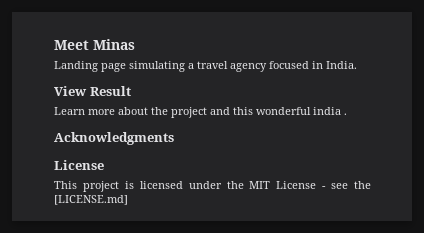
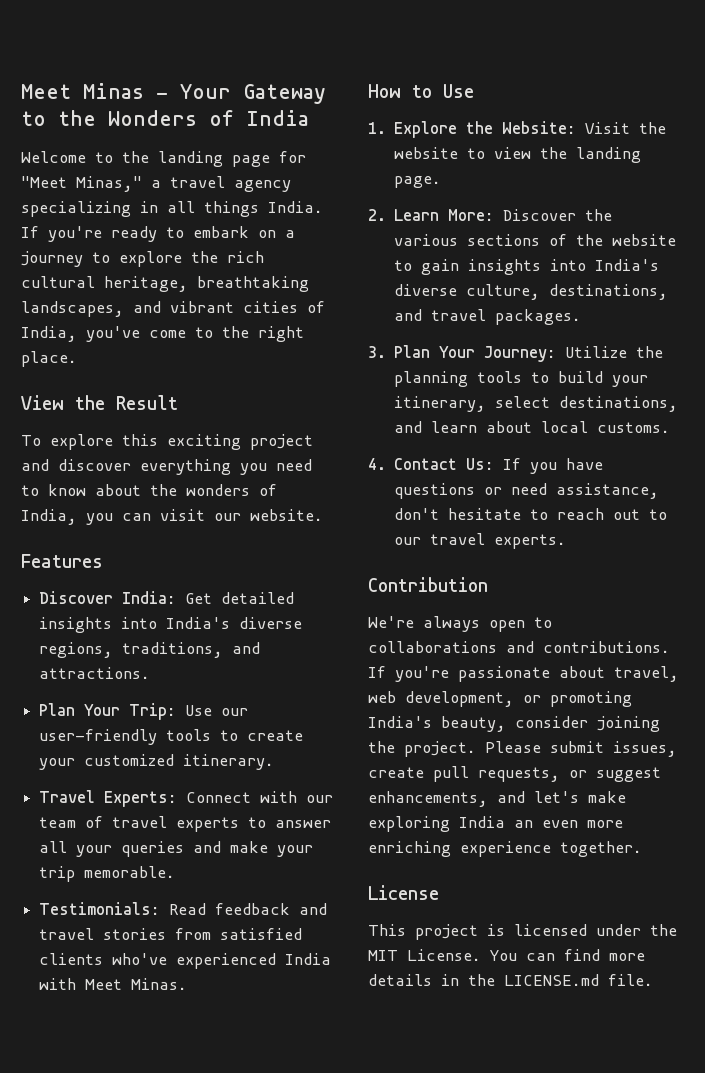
- Meet Minas
- Landing page simulating a travel agency focused in India.
+ Meet Minas - Your Gateway to the Wonders of India
+ Welcome to the landing page for "Meet Minas," a travel agency specializing in all things India. If you're ready to embark on a journey to explore the rich cultural heritage, breathtaking landscapes, and vibrant cities of India, you've come to the right place.
- View Result
+ View the Result
- Learn more about the project and this wonderful india .
- Acknowledgments
+ To explore this exciting project and discover everything you need to know about the wonders of India, you can visit our website.
+ Features
+ Discover India: Get detailed insights into India's diverse regions, traditions, and attractions.
+ Plan Your Trip: Use our user-friendly tools to create your customized itinerary.
+ Travel Experts: Connect with our team of travel experts to answer all your queries and make your trip memorable.
+ Testimonials: Read feedback and travel stories from satisfied clients who've experienced India with Meet Minas.
+ How to Use
+ 1. Explore the Website: Visit the website to view the landing page.
+ 2. Learn More: Discover the various sections of the website to gain insights into India's diverse culture, destinations, and travel packages.
+ 3. Plan Your Journey: Utilize the planning tools to build your itinerary, select destinations, and learn about local customs.
+ 4. Contact Us: If you have questions or need assistance, don't hesitate to reach out to our travel experts.
+ Contribution
+ We're always open to collaborations and contributions. If you're passionate about travel, web development, or promoting India's beauty, consider joining the project. Please submit issues, create pull requests, or suggest enhancements, and let's make exploring India an even more enriching experience together.
- This project is licensed under the MIT License - see the [LICENSE.md]
+ This project is licensed under the MIT License. You can find more details in the LICENSE.md file.

